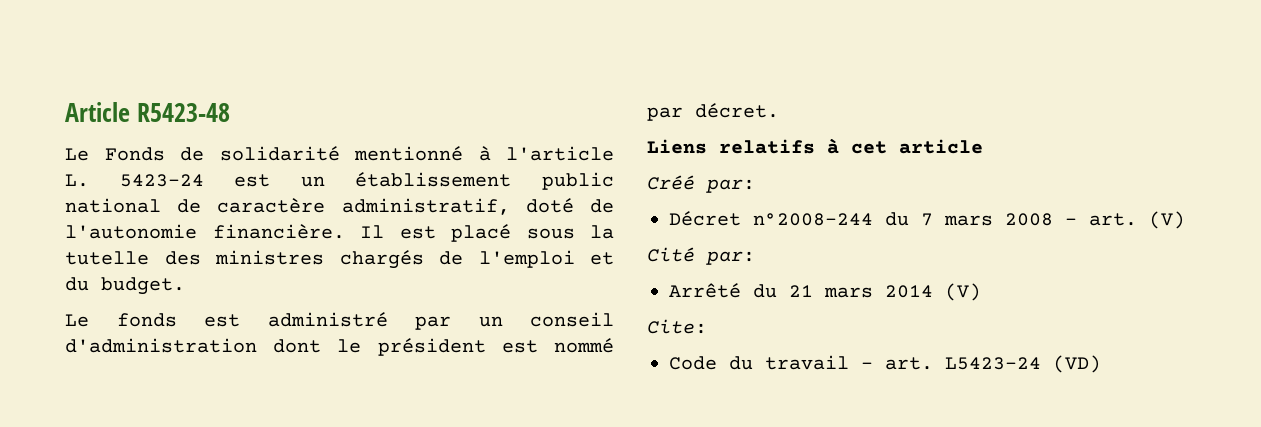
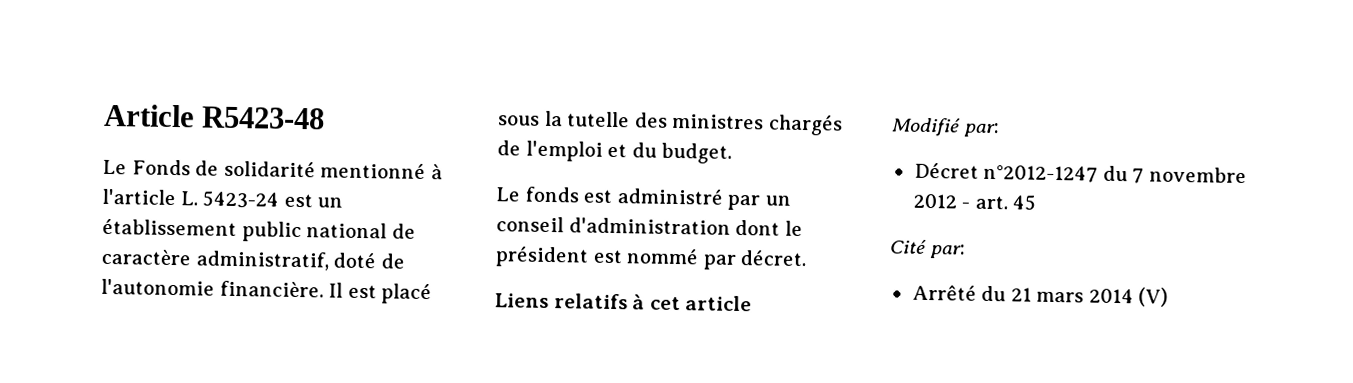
- Créé par:
+ Modifié par:
- Décret n°2008-244 du 7 mars 2008 - art. (V)
+ Décret n°2012-1247 du 7 novembre 2012 - art. 45
- Cite:
- Code du travail - art. L5423-24 (VD)

